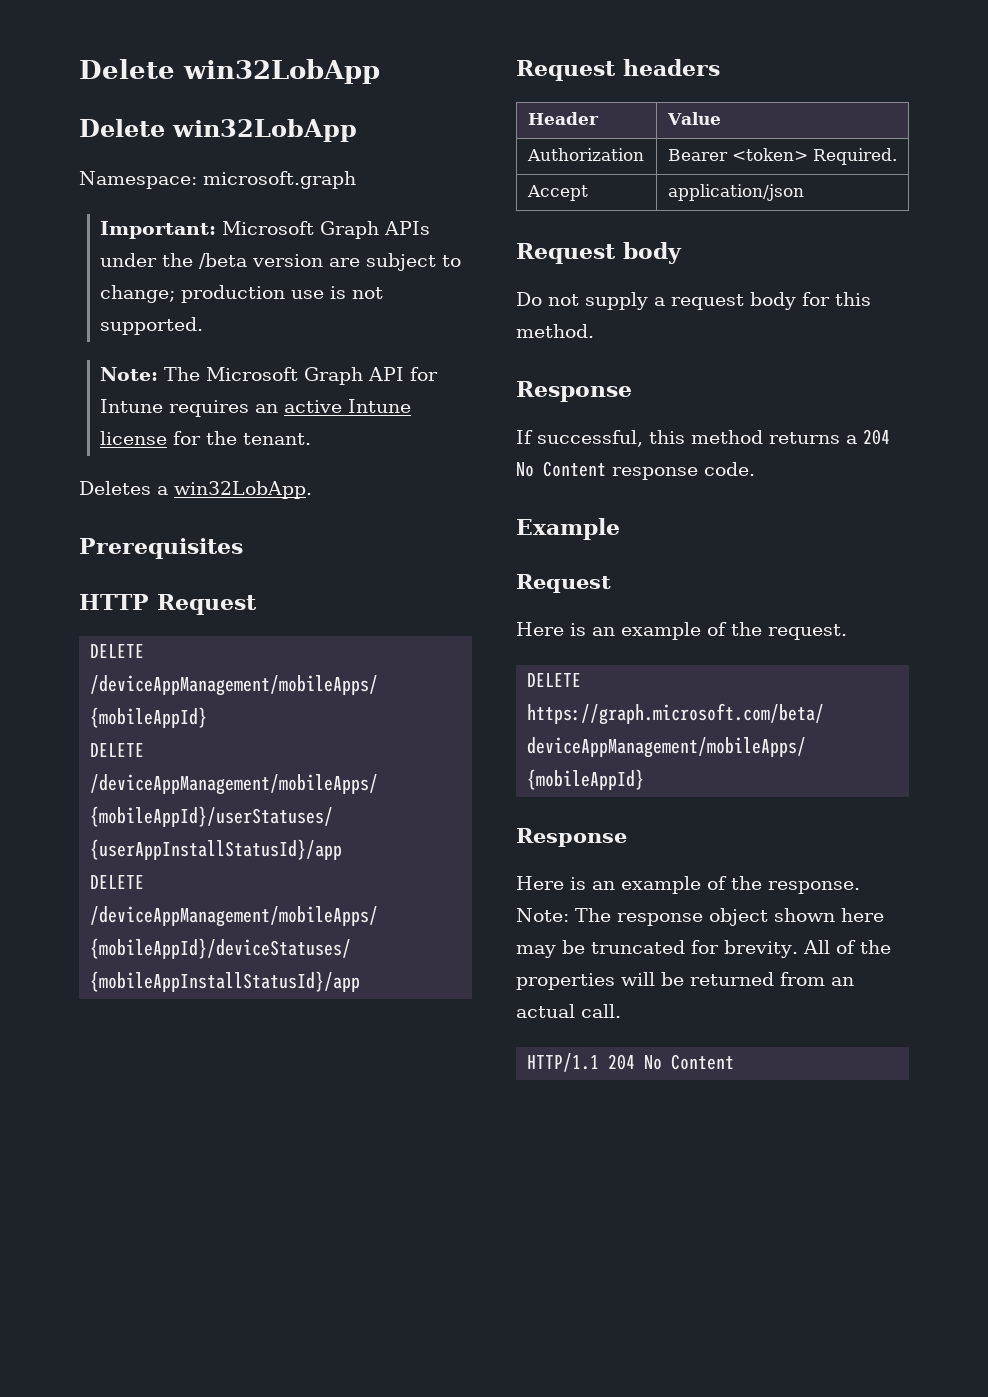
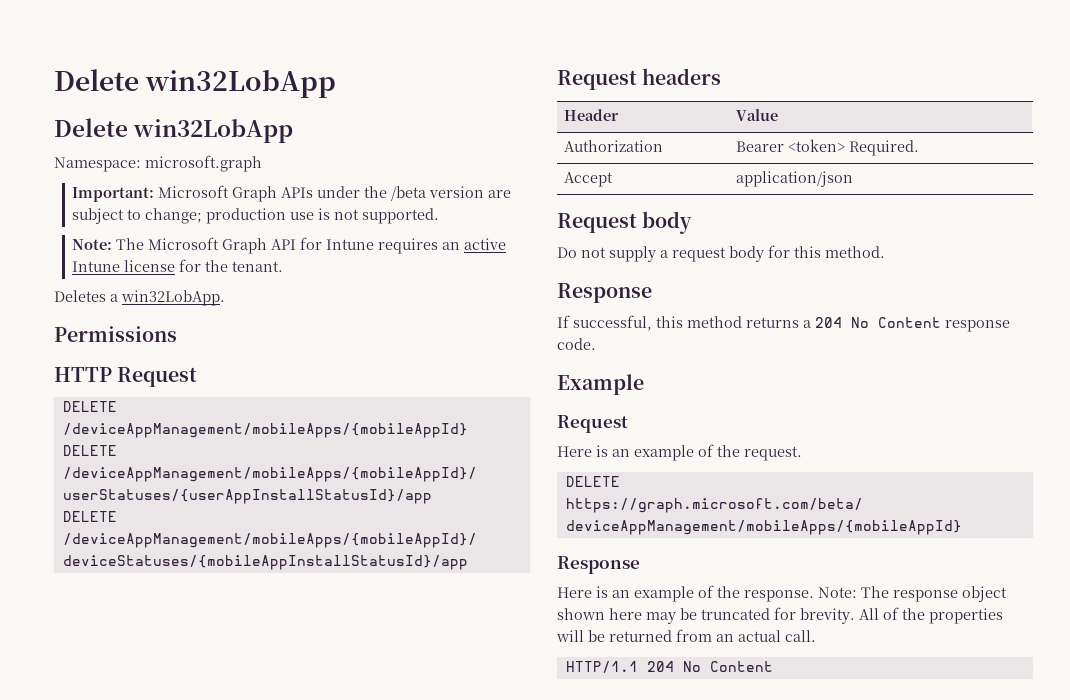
- Prerequisites
+ Permissions

